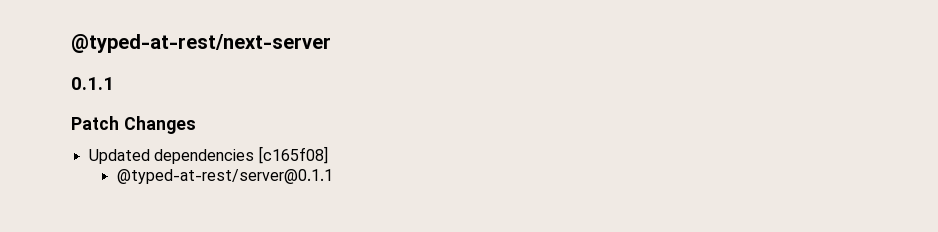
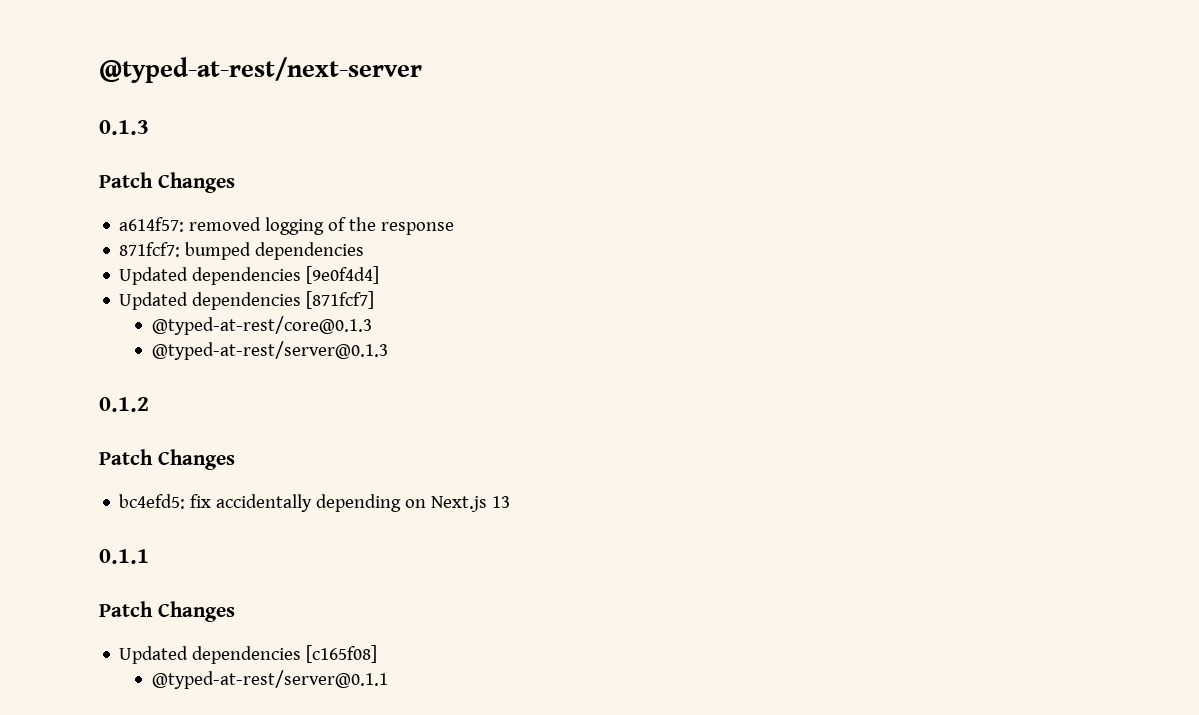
+ 0.1.3
+ Patch Changes
+ a614f57: removed logging of the response
+ 871fcf7: bumped dependencies
+ Updated dependencies [9e0f4d4]
+ Updated dependencies [871fcf7]
+ @typed-at-rest/core@0.1.3
+ @typed-at-rest/server@0.1.3
+ 0.1.2
+ Patch Changes
+ bc4efd5: fix accidentally depending on Next.js 13

